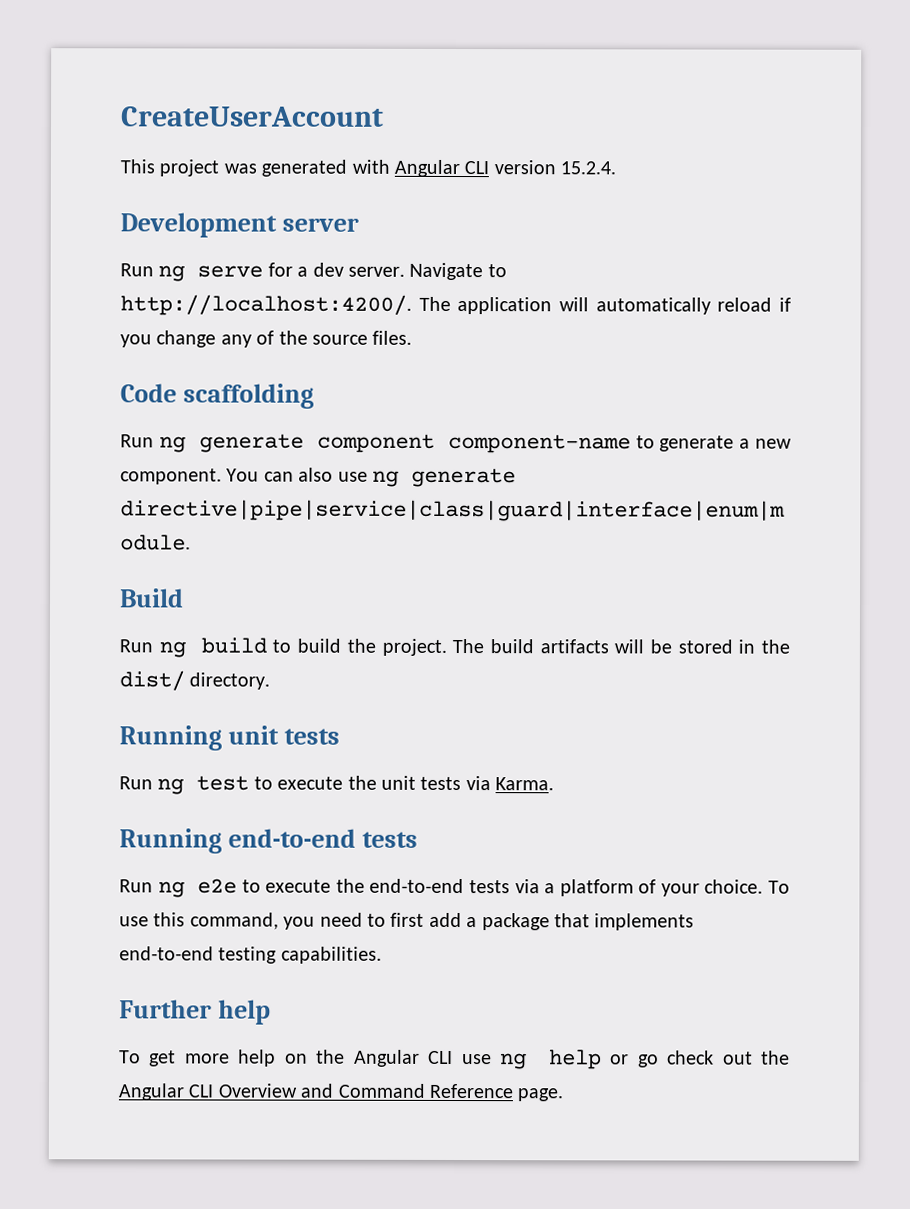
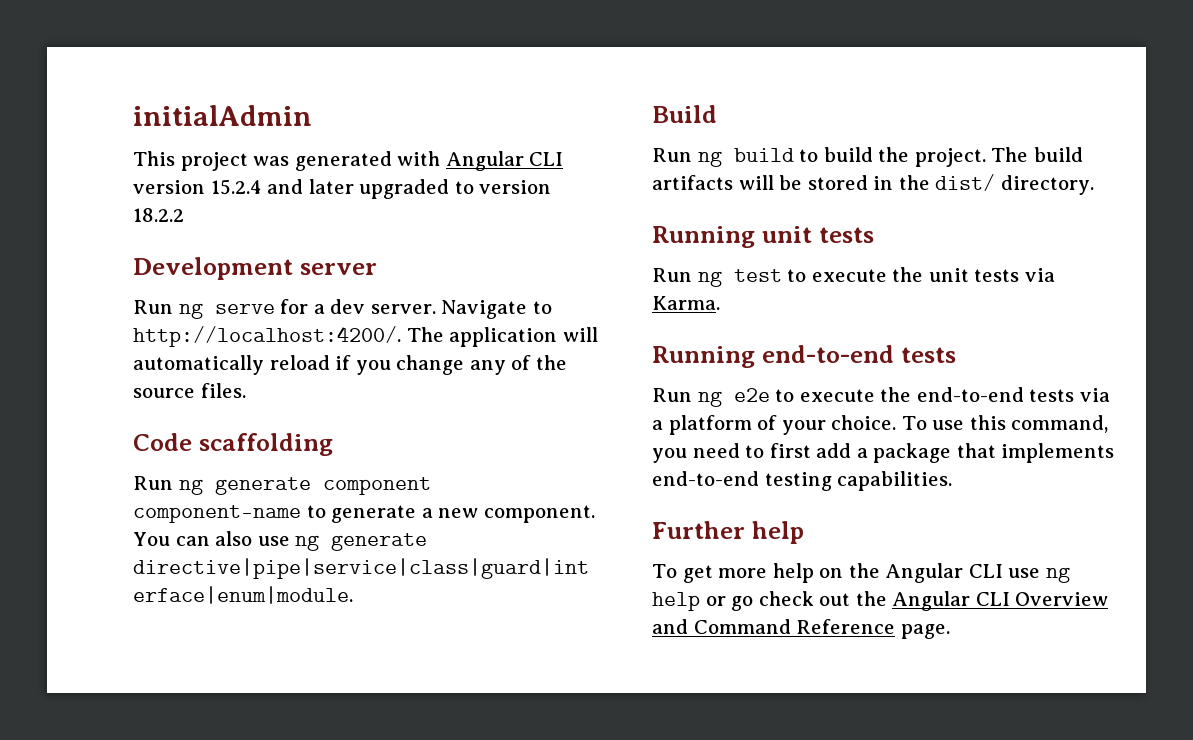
- CreateUserAccount
+ initialAdmin
- This project was generated with Angular CLI version 15.2.4.
+ This project was generated with Angular CLI version 15.2.4 and later upgraded to version 18.2.2

